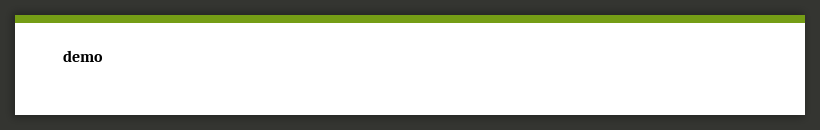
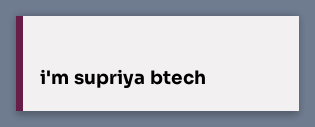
- demo
+ i'm supriya btech

